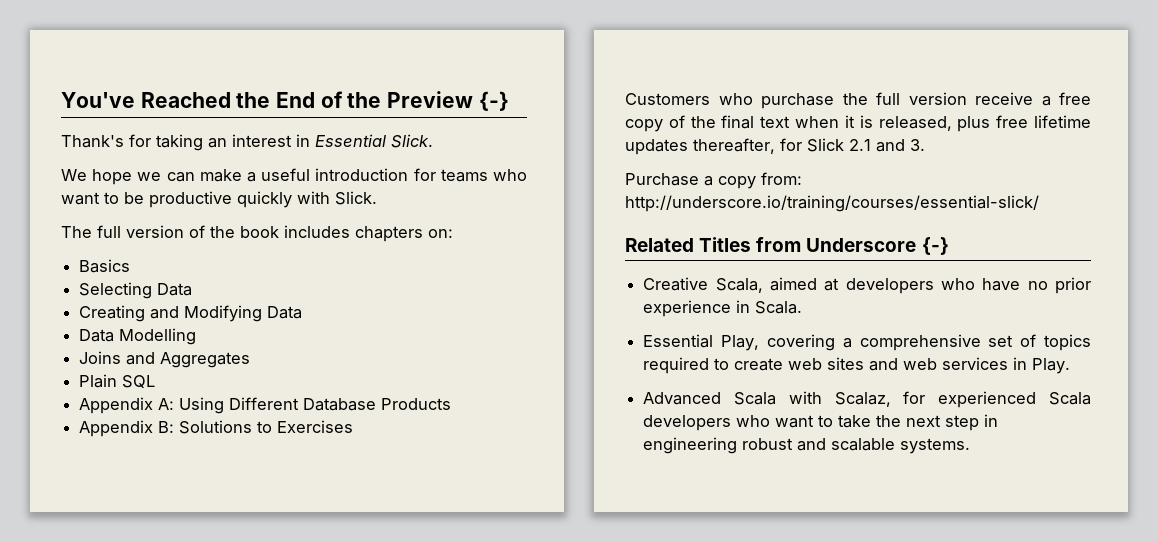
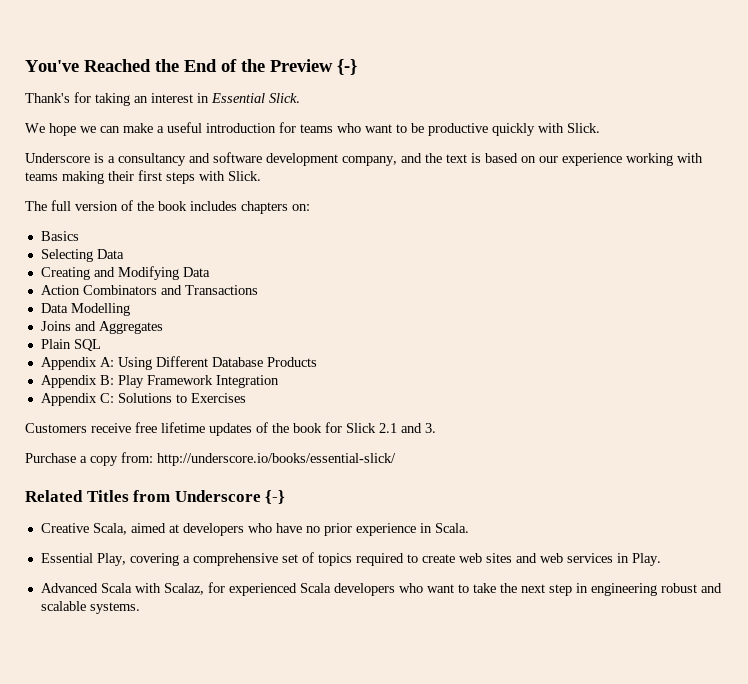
+ Underscore is a consultancy and software development company, and the text is based on our experience working with teams making their first steps with Slick.
+ Action Combinators and Transactions
- Appendix B: Solutions to Exercises
+ Appendix B: Play Framework Integration
+ Appendix C: Solutions to Exercises
- Customers who purchase the full version receive a free copy of the final text when it is released, plus free lifetime updates thereafter, for Slick 2.1 and 3.
+ Customers receive free lifetime updates of the book for Slick 2.1 and 3.
- Purchase a copy from: http://underscore.io/training/courses/essential-slick/
+ Purchase a copy from: http://underscore.io/books/essential-slick/

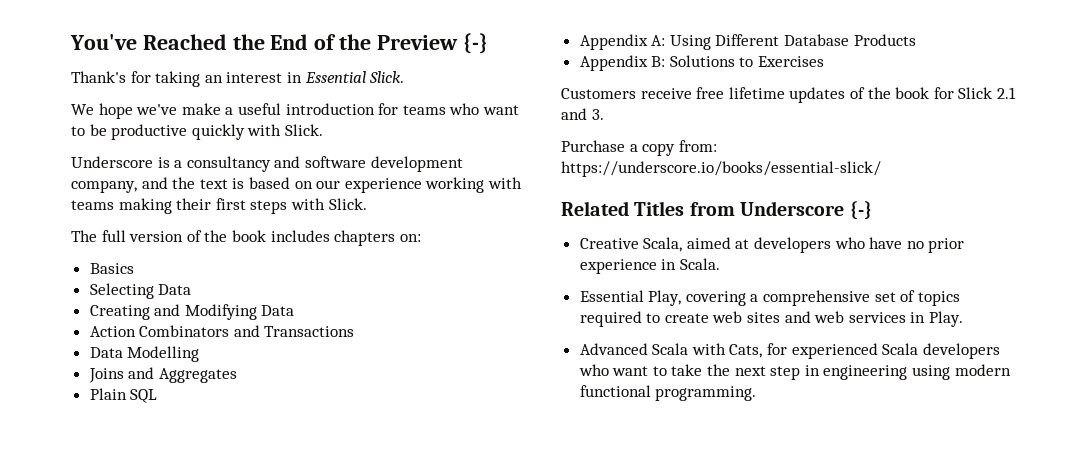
- We hope we can make a useful introduction for teams who want to be productive quickly with Slick.
+ We hope we've make a useful introduction for teams who want to be productive quickly with Slick.
- Appendix B: Play Framework Integration
- Appendix C: Solutions to Exercises
+ Appendix B: Solutions to Exercises
- Purchase a copy from: http://underscore.io/books/essential-slick/
+ Purchase a copy from: https://underscore.io/books/essential-slick/
- Advanced Scala with Scalaz, for experienced Scala developers who want to take the next step in engineering robust and scalable systems.
+ Advanced Scala with Cats, for experienced Scala developers who want to take the next step in engineering using modern functional programming.

